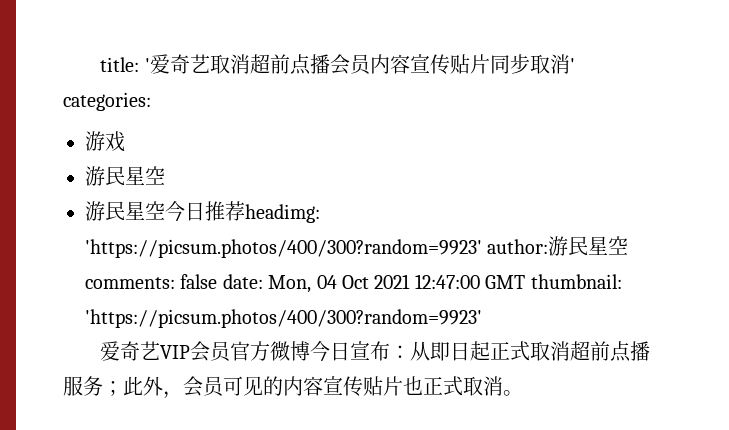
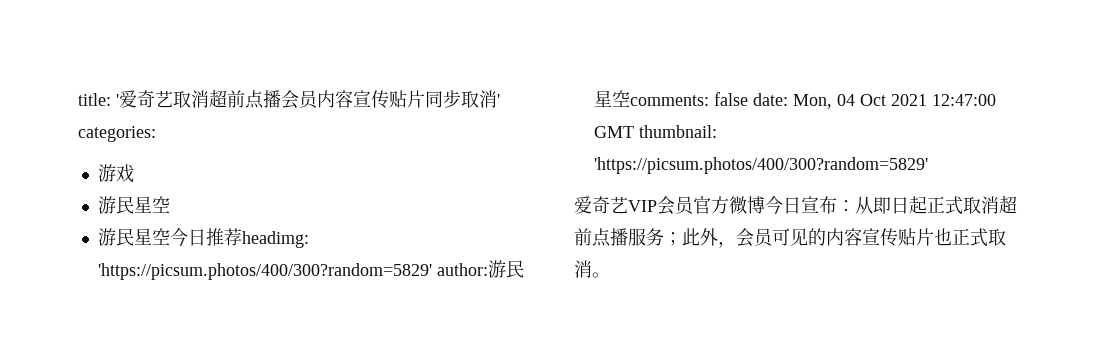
- 游民星空今日推荐headimg: 'https://picsum.photos/400/300?random=9923' author:游民星空comments: false date: Mon, 04 Oct 2021 12:47:00 GMT thumbnail: 'https://picsum.photos/400/300?random=9923'
+ 游民星空今日推荐headimg: 'https://picsum.photos/400/300?random=5829' author:游民星空comments: false date: Mon, 04 Oct 2021 12:47:00 GMT thumbnail: 'https://picsum.photos/400/300?random=5829'

